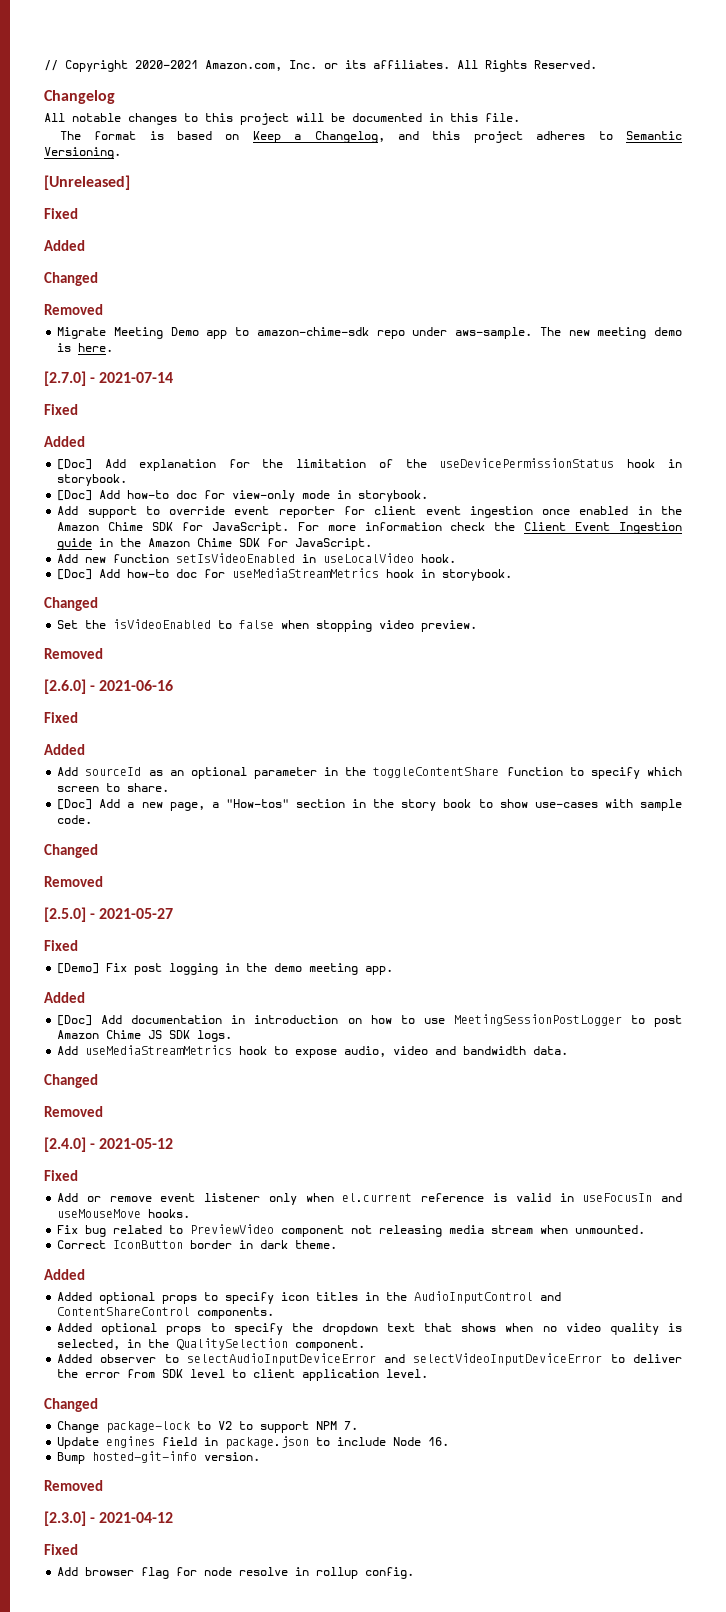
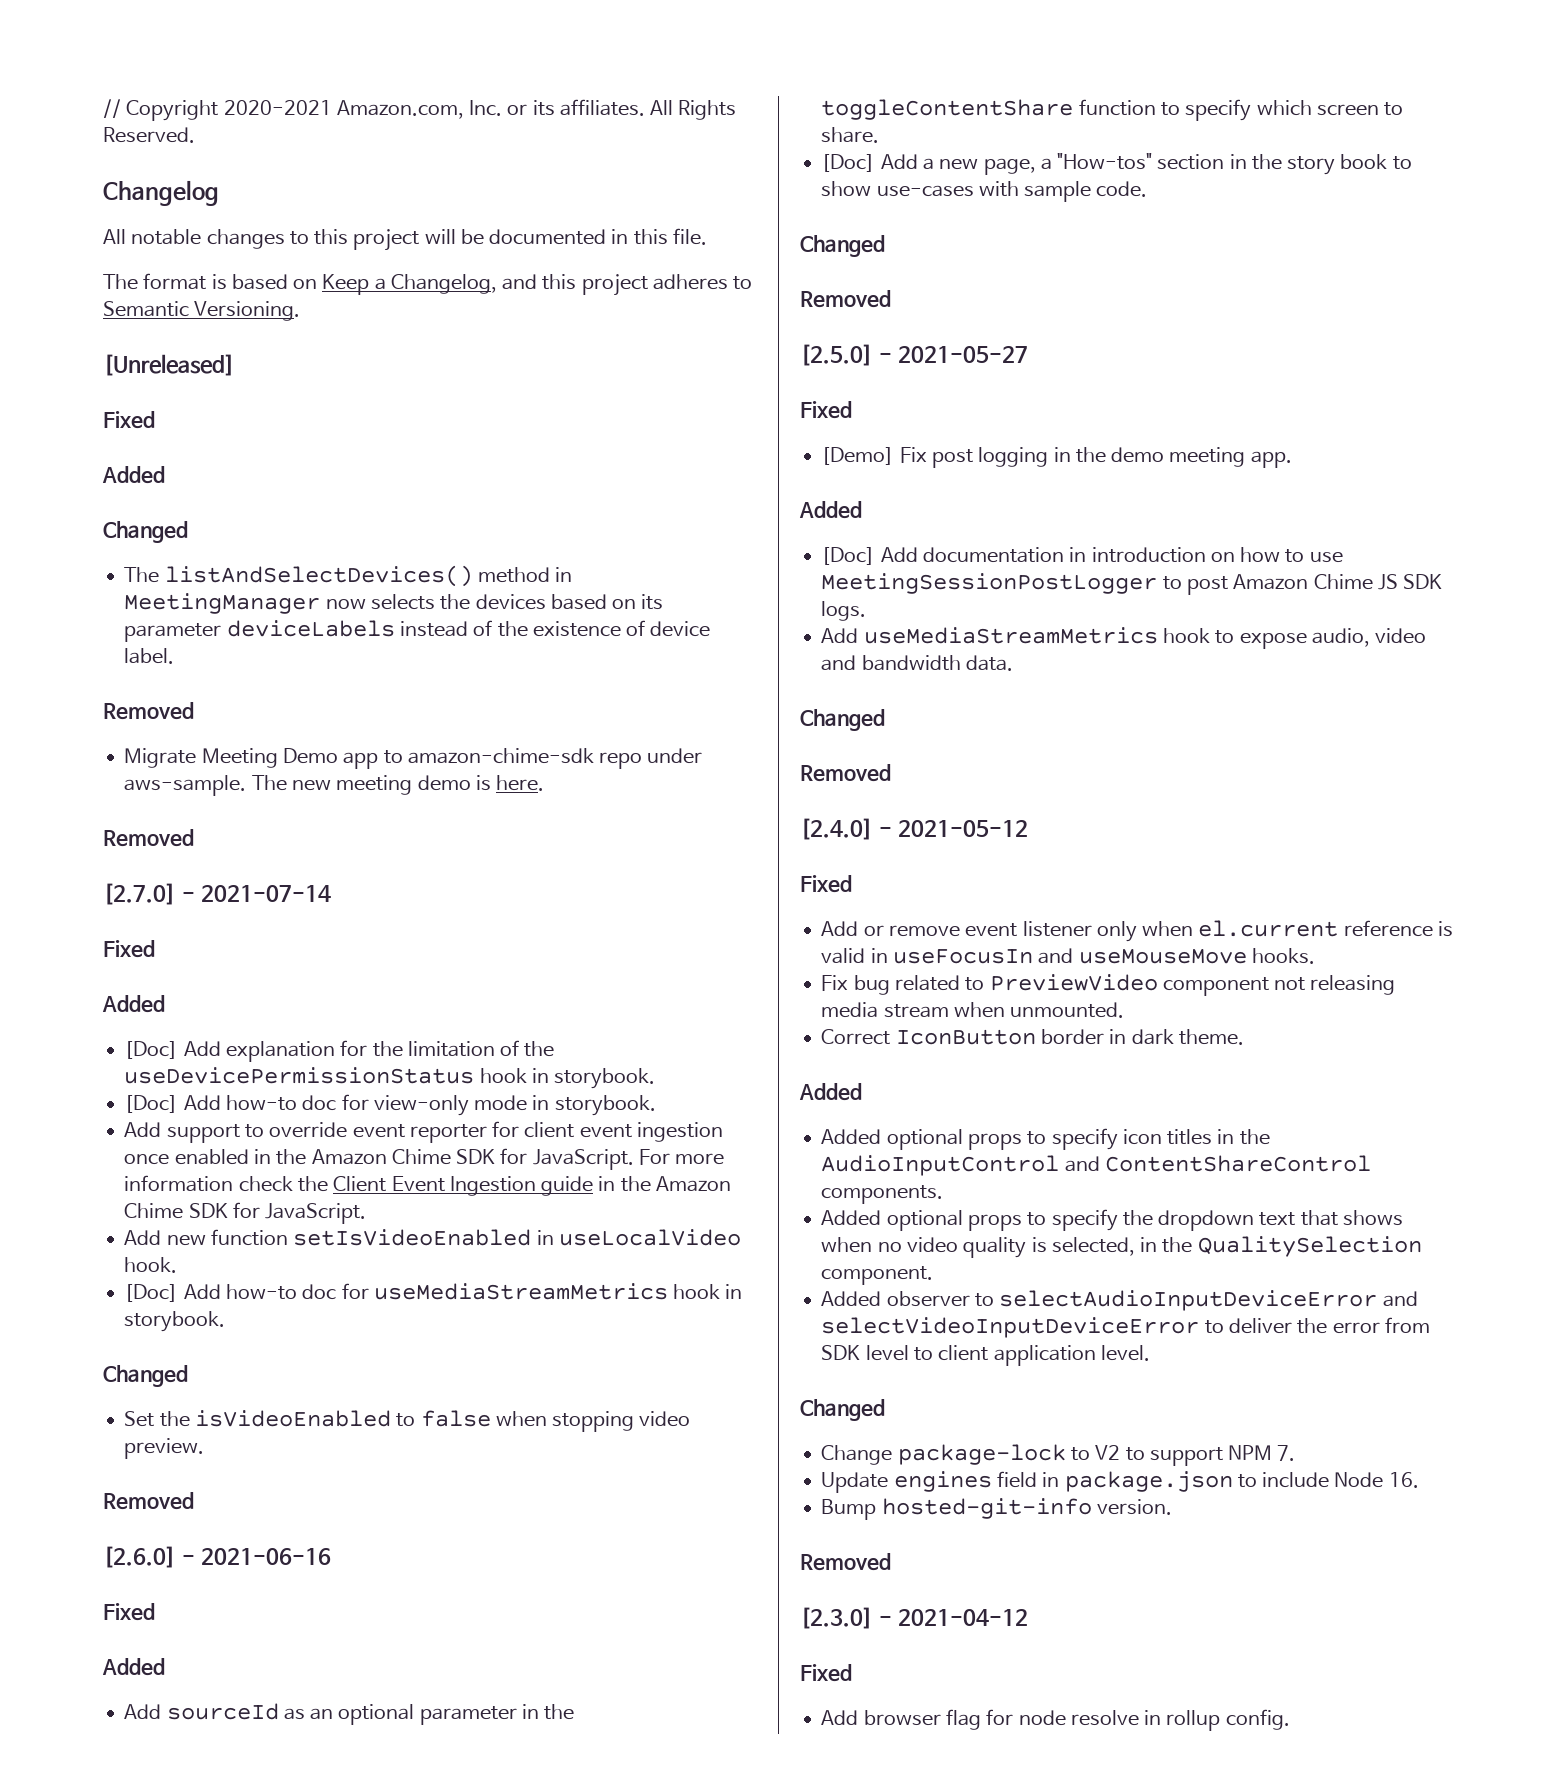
+ The listAndSelectDevices() method in MeetingManager now selects the devices based on its parameter deviceLabels instead of the existence of device label.
  The new meeting demo is here.
+ Removed

